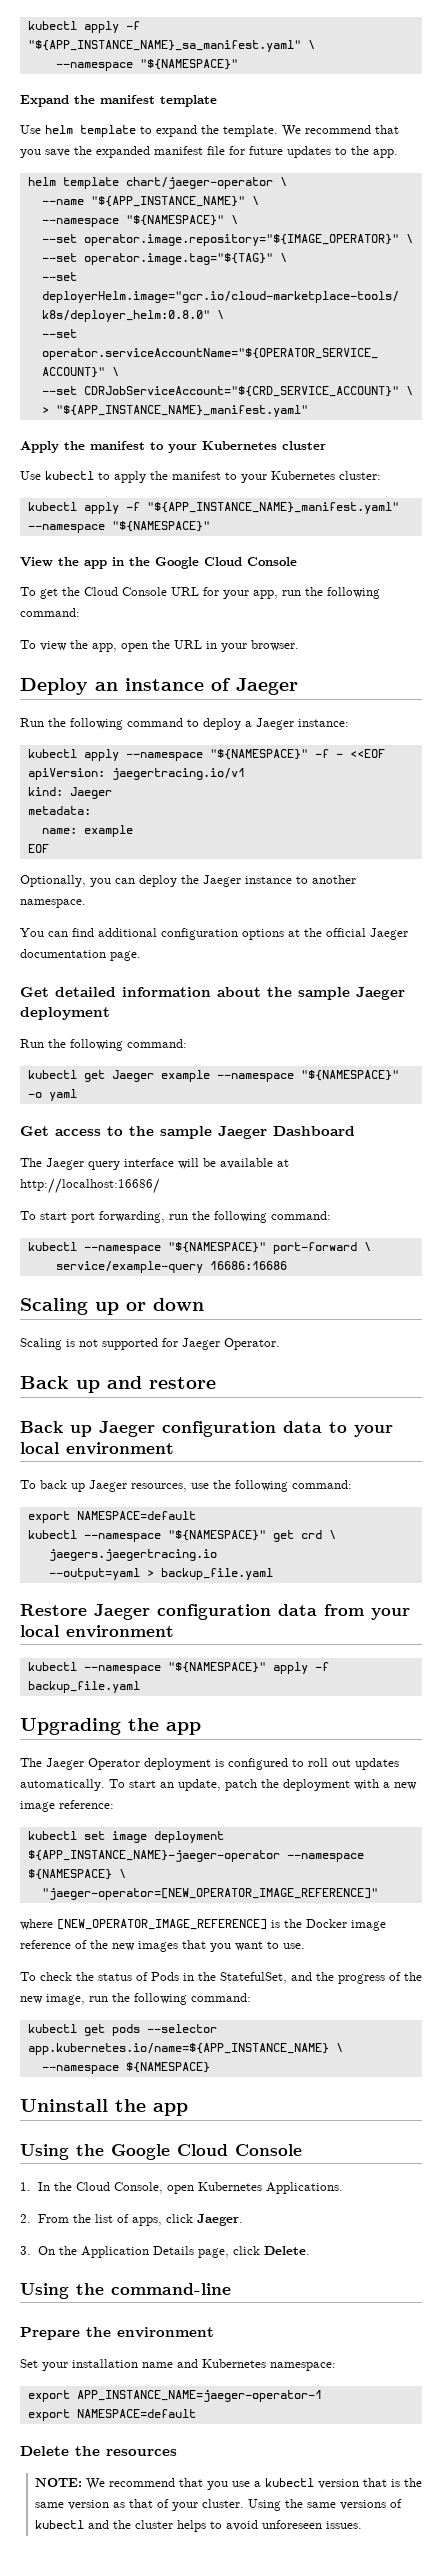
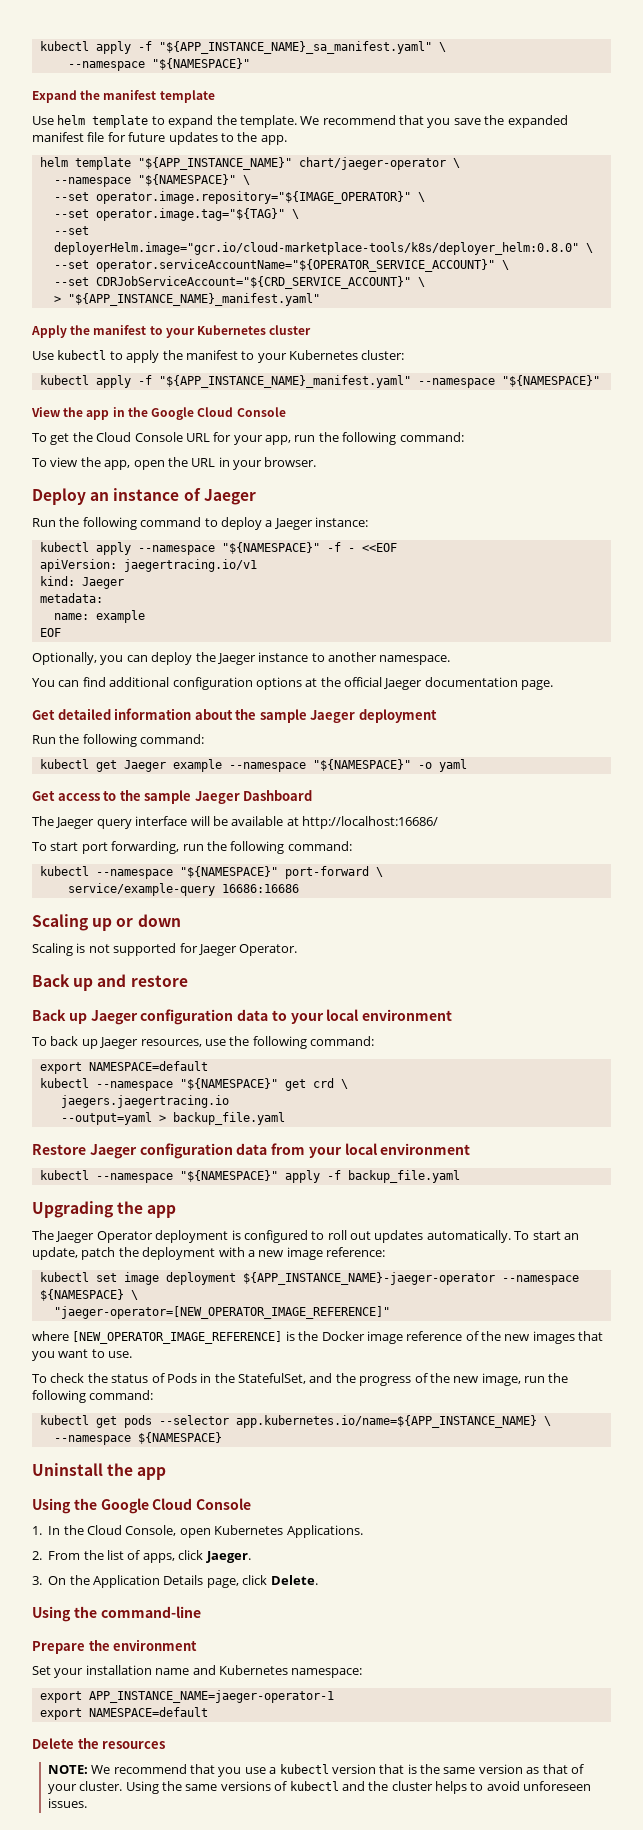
- helm template chart/jaeger-operator \
+ helm template "${APP_INSTANCE_NAME}" chart/jaeger-operator \
- --name "${APP_INSTANCE_NAME}" \

